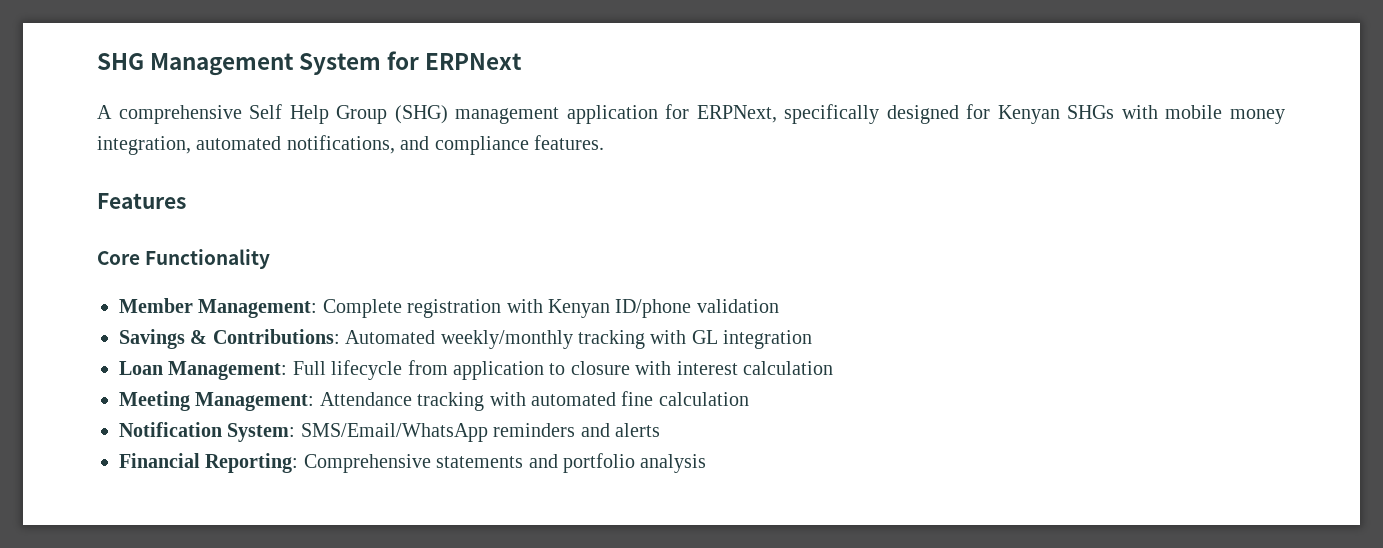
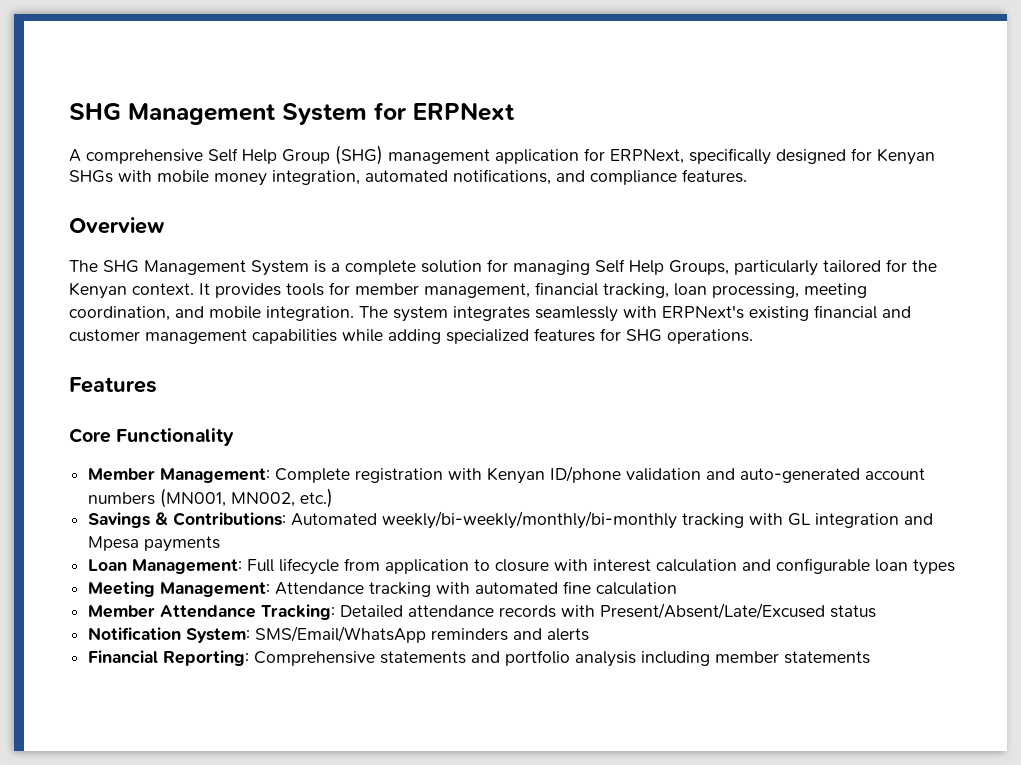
+ Overview
+ The SHG Management System is a complete solution for managing Self Help Groups, particularly tailored for the Kenyan context. It provides tools for member management, financial tracking, loan processing, meeting coordination, and mobile integration. The system integrates seamlessly with ERPNext's existing financial and customer management capabilities while adding specialized features for SHG operations.
- Member Management: Complete registration with Kenyan ID/phone validation
+ Member Management: Complete registration with Kenyan ID/phone validation and auto-generated account numbers (MN001, MN002, etc.)
- Savings & Contributions: Automated weekly/monthly tracking with GL integration
+ Savings & Contributions: Automated weekly/bi-weekly/monthly/bi-monthly tracking with GL integration and Mpesa payments
- Loan Management: Full lifecycle from application to closure with interest calculation
+ Loan Management: Full lifecycle from application to closure with interest calculation and configurable loan types
+ Member Attendance Tracking: Detailed attendance records with Present/Absent/Late/Excused status
- Financial Reporting: Comprehensive statements and portfolio analysis
+ Financial Reporting: Comprehensive statements and portfolio analysis including member statements

